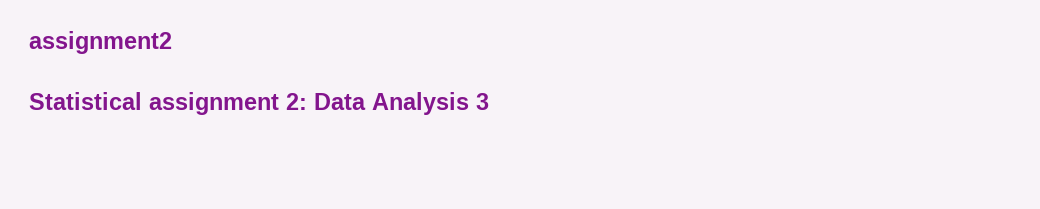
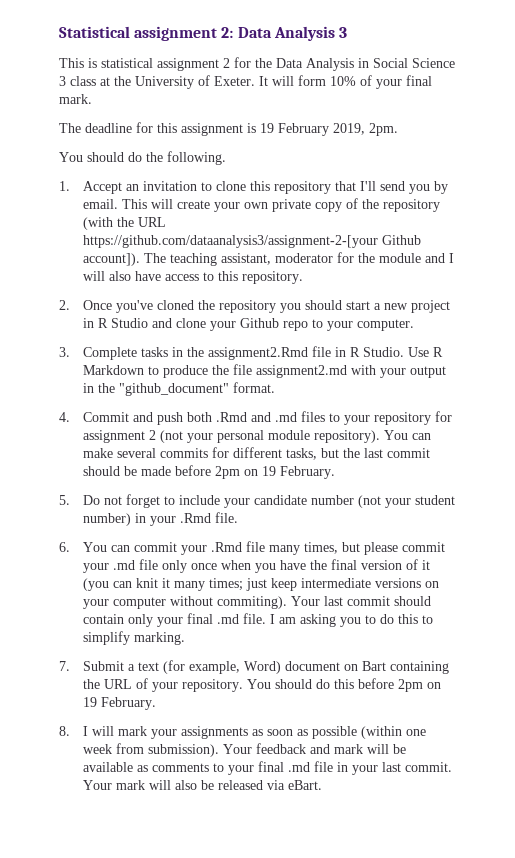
- assignment2
+ This is statistical assignment 2 for the Data Analysis in Social Science 3 class at the University of Exeter. It will form 10% of your final mark.
+ The deadline for this assignment is 19 February 2019, 2pm.
+ You should do the following.
+ 1. Accept an invitation to clone this repository that I'll send you by email. This will create your own private copy of the repository (with the URL https://github.com/dataanalysis3/assignment-2-[your Github account]). The teaching assistant, moderator for the module and I will also have access to this repository.
+ 2. Once you've cloned the repository you should start a new project in R Studio and clone your Github repo to your computer.
+ 3. Complete tasks in the assignment2.Rmd file in R Studio. Use R Markdown to produce the file assignment2.md with your output in the "github_document" format.
+ 4. Commit and push both .Rmd and .md files to your repository for assignment 2 (not your personal module repository). You can make several commits for different tasks, but the last commit should be made before 2pm on 19 February.
+ 5. Do not forget to include your candidate number (not your student number) in your .Rmd file.
+ 6. You can commit your .Rmd file many times, but please commit your .md file only once when you have the final version of it (you can knit it many times; just keep intermediate versions on your computer without commiting). Your last commit should contain only your final .md file. I am asking you to do this to simplify marking.
+ 7. Submit a text (for example, Word) document on Bart containing the URL of your repository. You should do this before 2pm on 19 February.
+ 8. I will mark your assignments as soon as possible (within one week from submission). Your feedback and mark will be available as comments to your final .md file in your last commit. Your mark will also be released via eBart.

